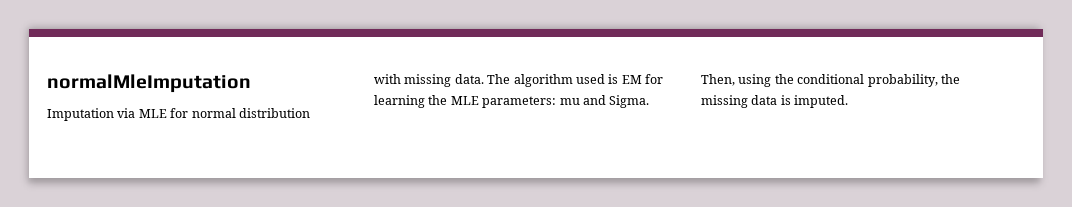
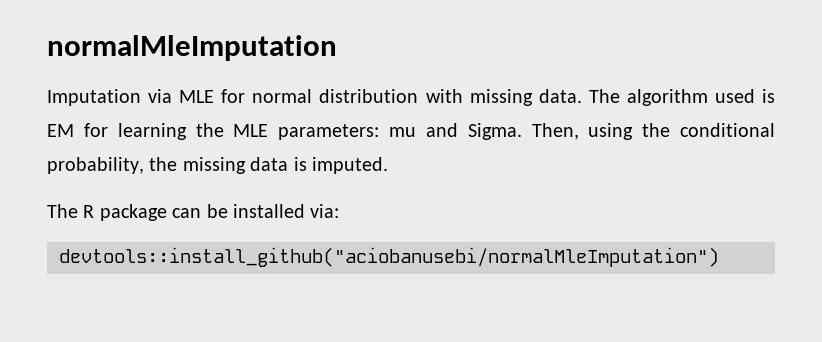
+ The R package can be installed via:
+ devtools::install_github("aciobanusebi/normalMleImputation")

